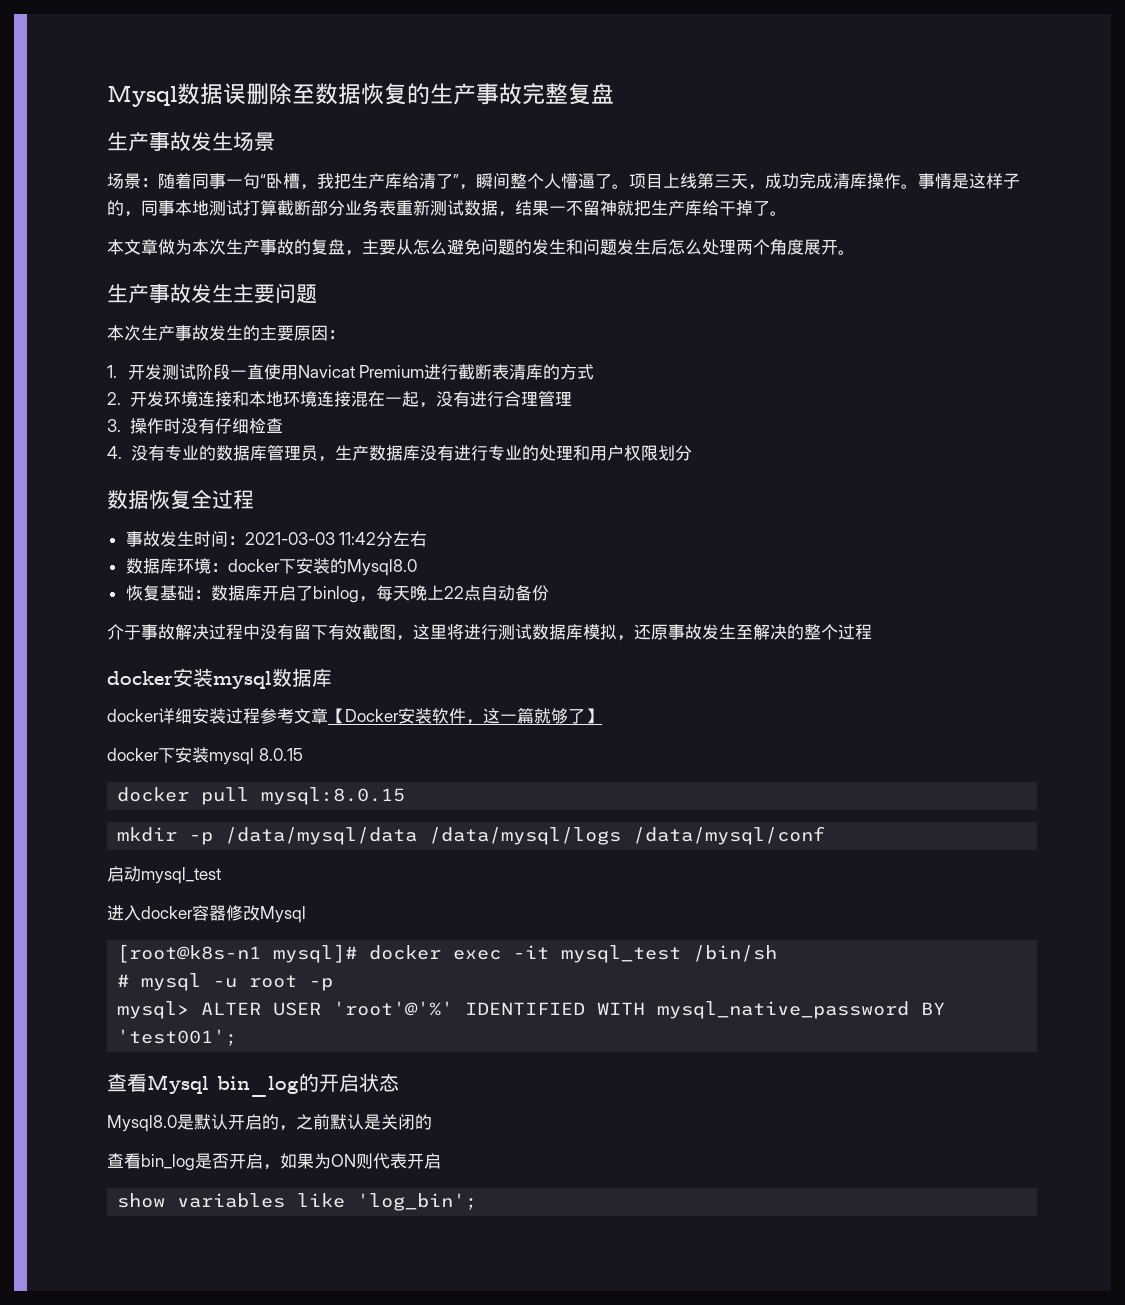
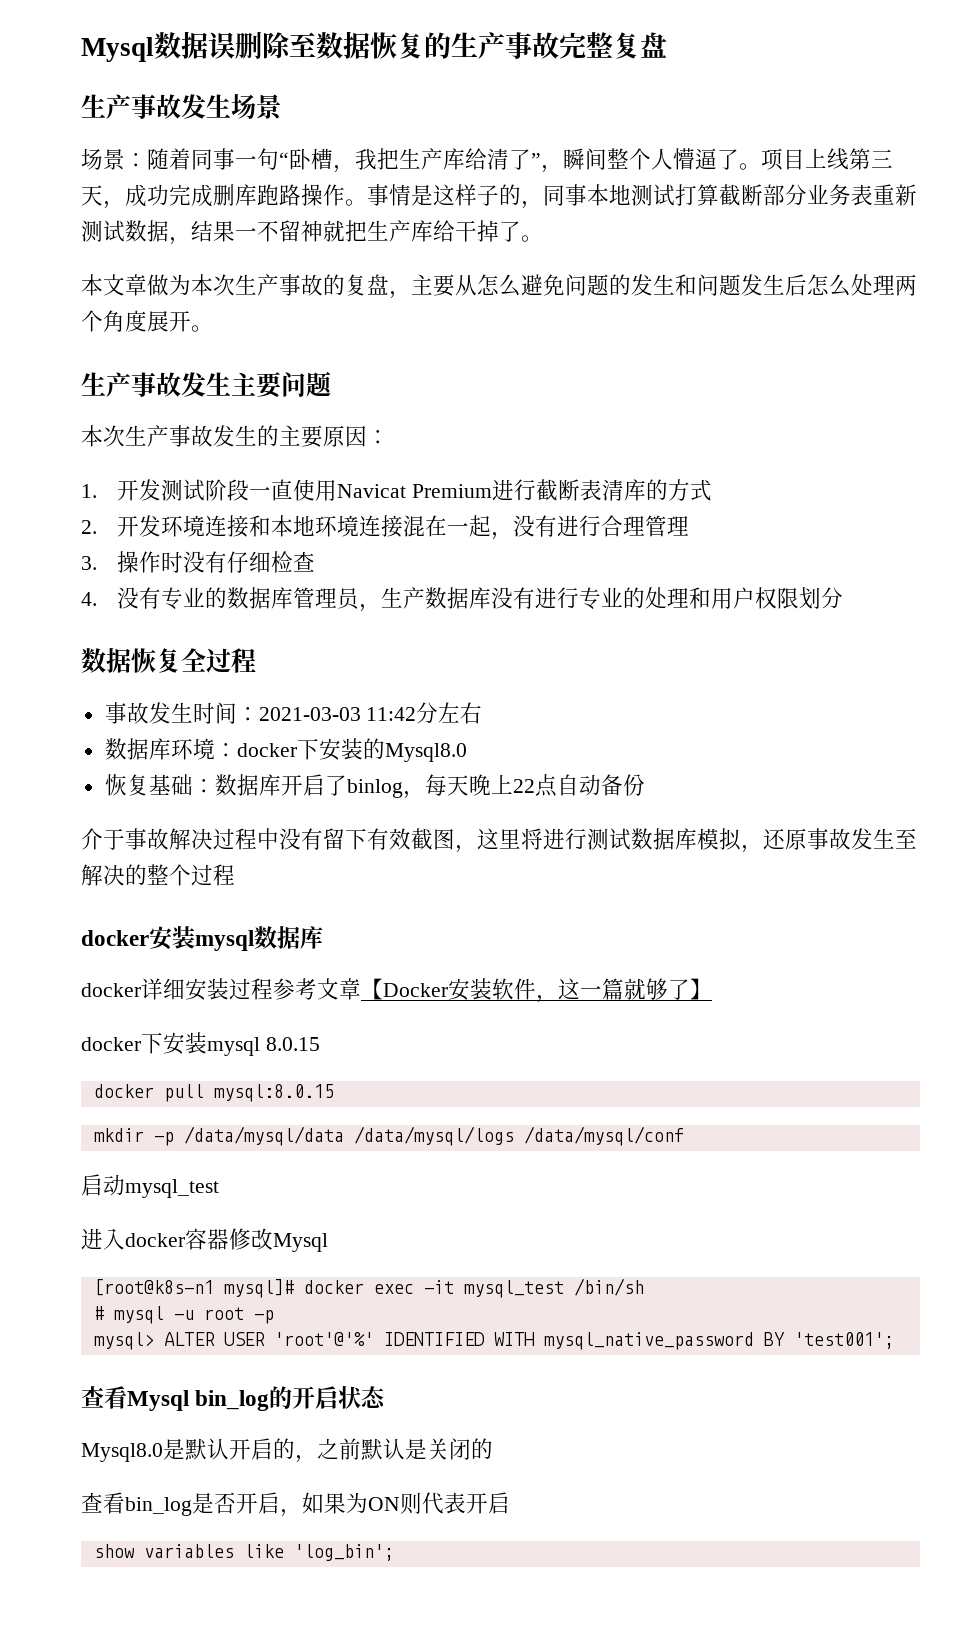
- 项目上线第三天，成功完成清库操作。
+ 项目上线第三天，成功完成删库跑路操作。

